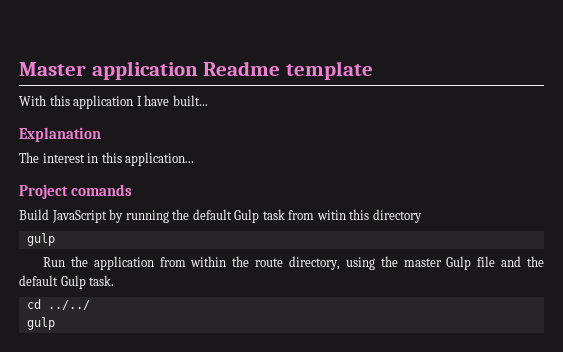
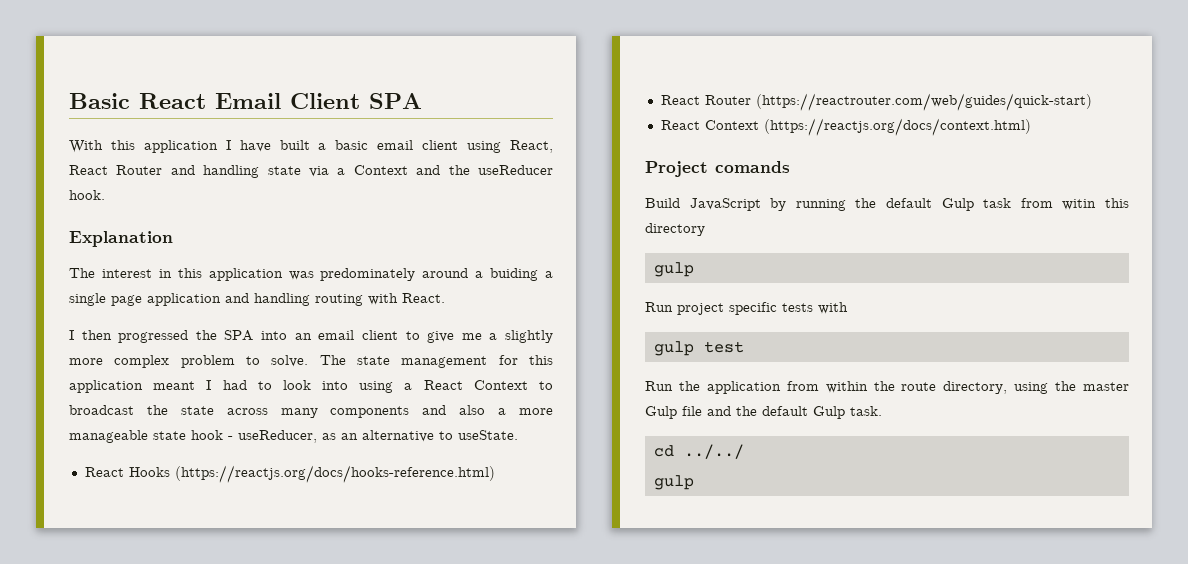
- Master application Readme template
+ Basic React Email Client SPA
- With this application I have built...
+ With this application I have built a basic email client using React, React Router and handling state via a Context and the useReducer hook.
- The interest in this application...
+ The interest in this application was predominately around a buiding a single page application and handling routing with React.
+ I then progressed the SPA into an email client to give me a slightly more complex problem to solve. The state management for this application meant I had to look into using a React Context to broadcast the state across many components and also a more manageable state hook - useReducer, as an alternative to useState.
+ React Hooks (https://reactjs.org/docs/hooks-reference.html)
+ React Router (https://reactrouter.com/web/guides/quick-start)
+ React Context (https://reactjs.org/docs/context.html)
+ Run project specific tests with
+ gulp test

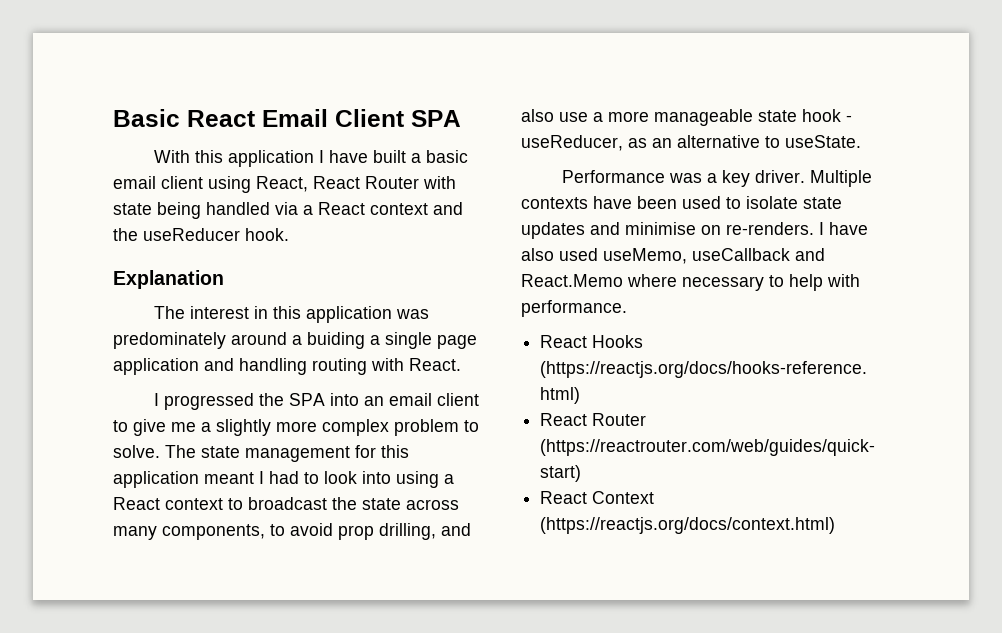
- With this application I have built a basic email client using React, React Router and handling state via a Context and the useReducer hook.
+ With this application I have built a basic email client using React, React Router with state being handled via a React context and the useReducer hook.
- I then progressed the SPA into an email client to give me a slightly more complex problem to solve.
+ I progressed the SPA into an email client to give me a slightly more complex problem to solve.
- The state management for this application meant I had to look into using a React Context to broadcast the state across many components and also a more manageable state hook - useReducer, as an alternative to useState.
+ The state management for this application meant I had to look into using a React context to broadcast the state across many components, to avoid prop drilling, and also use a more manageable state hook - useReducer, as an alternative to useState.
+ Performance was a key driver. Multiple contexts have been used to isolate state updates and minimise on re-renders. I have also used useMemo, useCallback and React.Memo where necessary to help with performance.
- Project comands
- Build JavaScript by running the default Gulp task from witin this directory
- gulp
- Run project specific tests with
- gulp test
- Run the application from within the route directory, using the master Gulp file and the default Gulp task.
- cd ../../
- gulp

